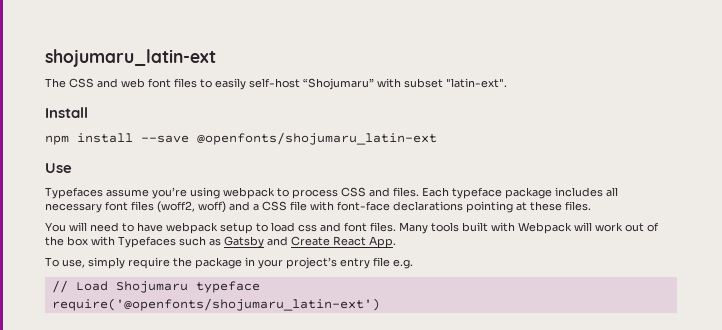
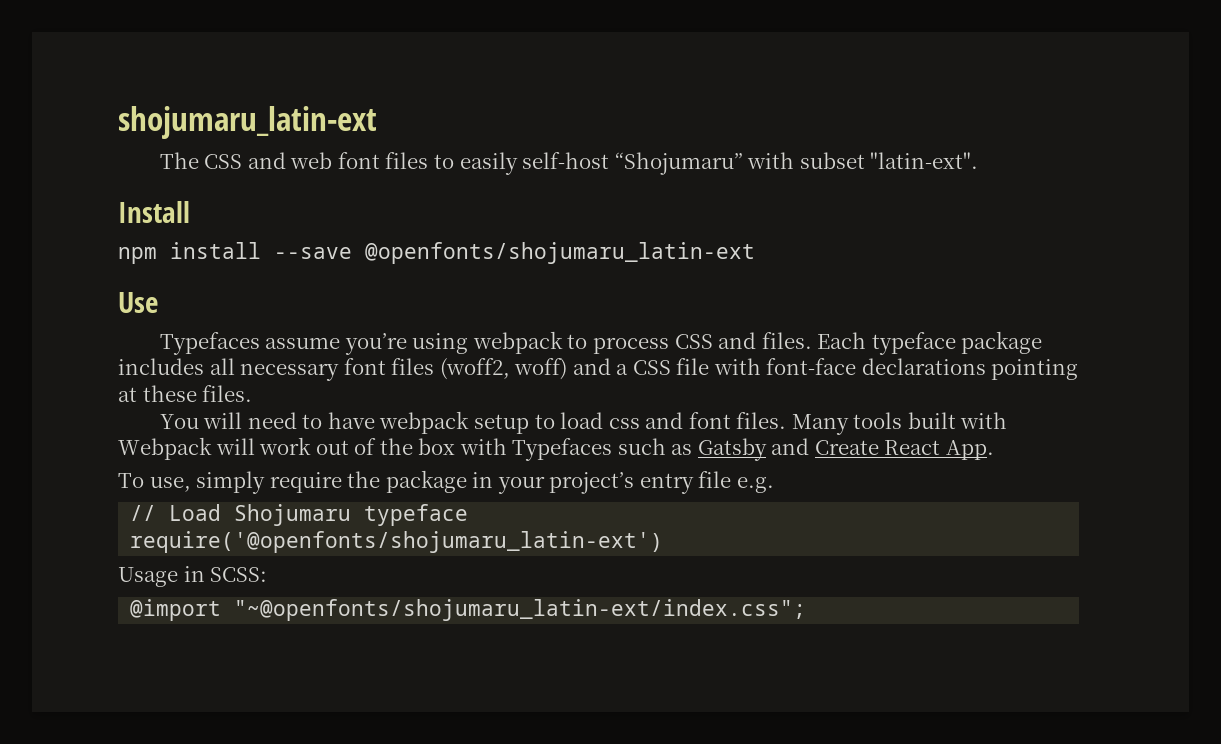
+ Usage in SCSS:
+ @import "~@openfonts/shojumaru_latin-ext/index.css";

